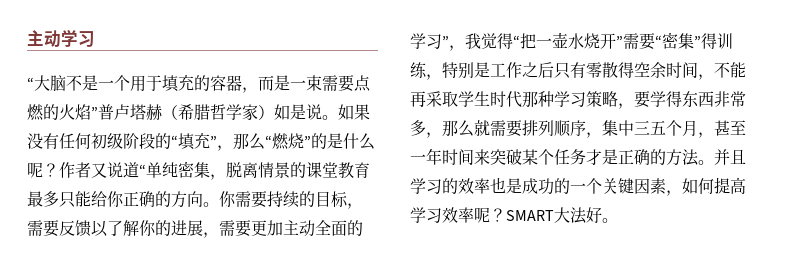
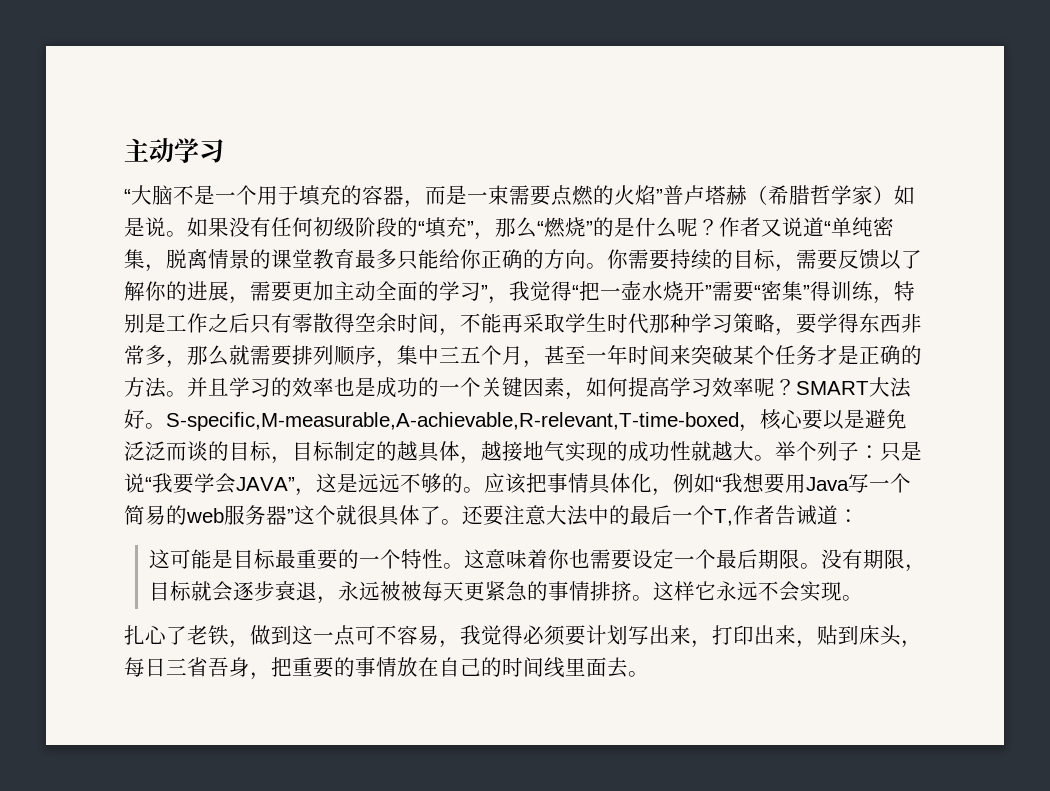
+ S-specific,M-measurable,A-achievable,R-relevant,T-time-boxed，核心要以是避免泛泛而谈的目标，目标制定的越具体，越接地气实现的成功性就越大。举个列子：只是说“我要学会JAVA”，这是远远不够的。应该把事情具体化，例如“我想要用Java写一个简易的web服务器”这个就很具体了。还要注意大法中的最后一个T,作者告诫道：
+ 这可能是目标最重要的一个特性。这意味着你也需要设定一个最后期限。没有期限，目标就会逐步衰退，永远被被每天更紧急的事情排挤。这样它永远不会实现。
+ 扎心了老铁，做到这一点可不容易，我觉得必须要计划写出来，打印出来，贴到床头，每日三省吾身，把重要的事情放在自己的时间线里面去。

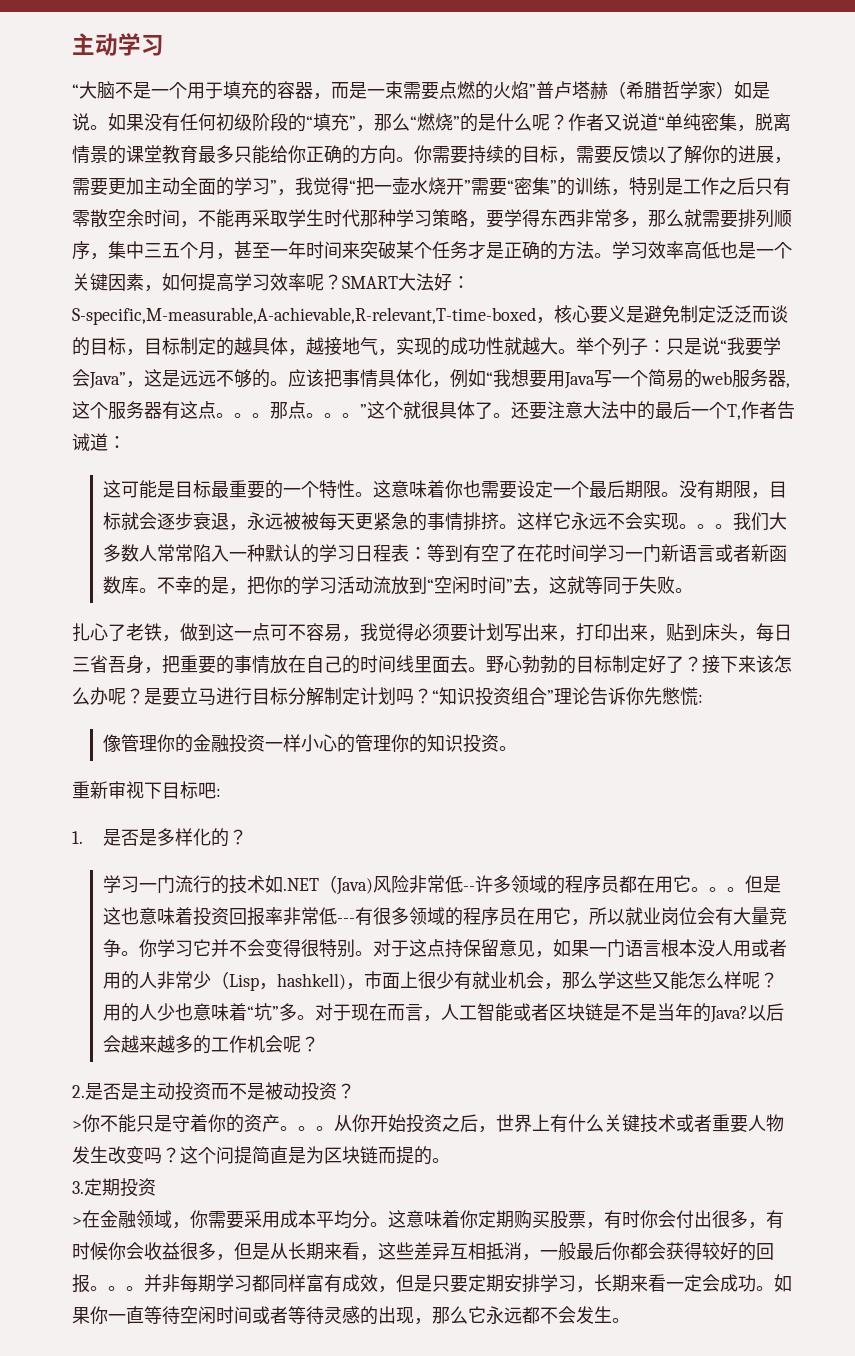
- 你需要持续的目标，需要反馈以了解你的进展，需要更加主动全面的学习”，我觉得“把一壶水烧开”需要“密集”得训练，特别是工作之后只有零散得空余时间，不能再采取学生时代那种学习策略，要学得东西非常多，那么就需要排列顺序，集中三五个月，甚至一年时间来突破某个任务才是正确的方法。
+ 你需要持续的目标，需要反馈以了解你的进展，需要更加主动全面的学习”，我觉得“把一壶水烧开”需要“密集”的训练，特别是工作之后只有零散空余时间，不能再采取学生时代那种学习策略，要学得东西非常多，那么就需要排列顺序，集中三五个月，甚至一年时间来突破某个任务才是正确的方法。
- 并且学习的效率也是成功的一个关键因素，如何提高学习效率呢？
+ 学习效率高低也是一个关键因素，如何提高学习效率呢？
- SMART大法好。S-specific,M-measurable,A-achievable,R-relevant,T-time-boxed，核心要以是避免泛泛而谈的目标，目标制定的越具体，越接地气实现的成功性就越大。
+ SMART大法好：S-specific,M-measurable,A-achievable,R-relevant,T-time-boxed，核心要义是避免制定泛泛而谈的目标，目标制定的越具体，越接地气，实现的成功性就越大。
- 举个列子：只是说“我要学会JAVA”，这是远远不够的。
+ 举个列子：只是说“我要学会Java”，这是远远不够的。
- 应该把事情具体化，例如“我想要用Java写一个简易的web服务器”这个就很具体了。
+ 应该把事情具体化，例如“我想要用Java写一个简易的web服务器,这个服务器有这点。。。那点。。。”这个就很具体了。
+ 。。我们大多数人常常陷入一种默认的学习日程表：等到有空了在花时间学习一门新语言或者新函数库。不幸的是，把你的学习活动流放到“空闲时间”去，这就等同于失败。
+ 野心勃勃的目标制定好了？接下来该怎么办呢？是要立马进行目标分解制定计划吗？“知识投资组合”理论告诉你先憋慌:
+ 像管理你的金融投资一样小心的管理你的知识投资。
+ 重新审视下目标吧:
+ 1.是否是多样化的？
+ 学习一门流行的技术如.NET（Java)风险非常低--许多领域的程序员都在用它。。。但是这也意味着投资回报率非常低---有很多领域的程序员在用它，所以就业岗位会有大量竞争。你学习它并不会变得很特别。对于这点持保留意见，如果一门语言根本没人用或者用的人非常少（Lisp，hashkell)，市面上很少有就业机会，那么学这些又能怎么样呢？用的人少也意味着“坑”多。对于现在而言，人工智能或者区块链是不是当年的Java?以后会越来越多的工作机会呢？
+ 2.是否是主动投资而不是被动投资？
+ >你不能只是守着你的资产。。。从你开始投资之后，世界上有什么关键技术或者重要人物发生改变吗？这个问提简直是为区块链而提的。
+ 3.定期投资
+ >在金融领域，你需要采用成本平均分。这意味着你定期购买股票，有时你会付出很多，有时候你会收益很多，但是从长期来看，这些差异互相抵消，一般最后你都会获得较好的回报。。。并非每期学习都同样富有成效，但是只要定期安排学习，长期来看一定会成功。如果你一直等待空闲时间或者等待灵感的出现，那么它永远都不会发生。

